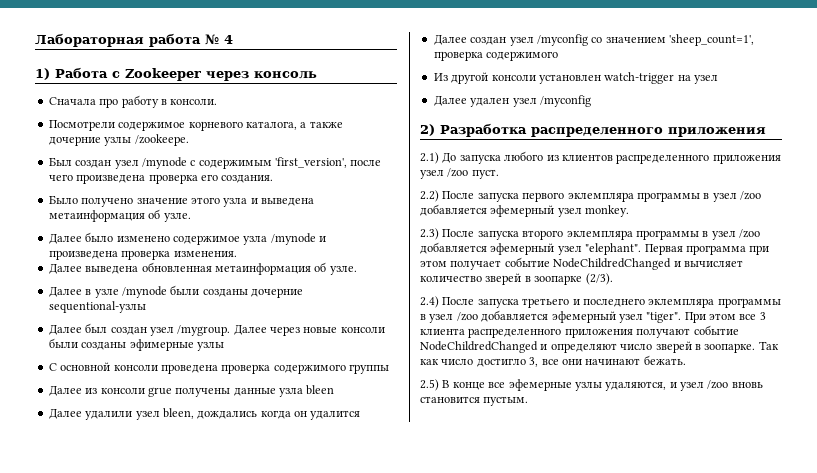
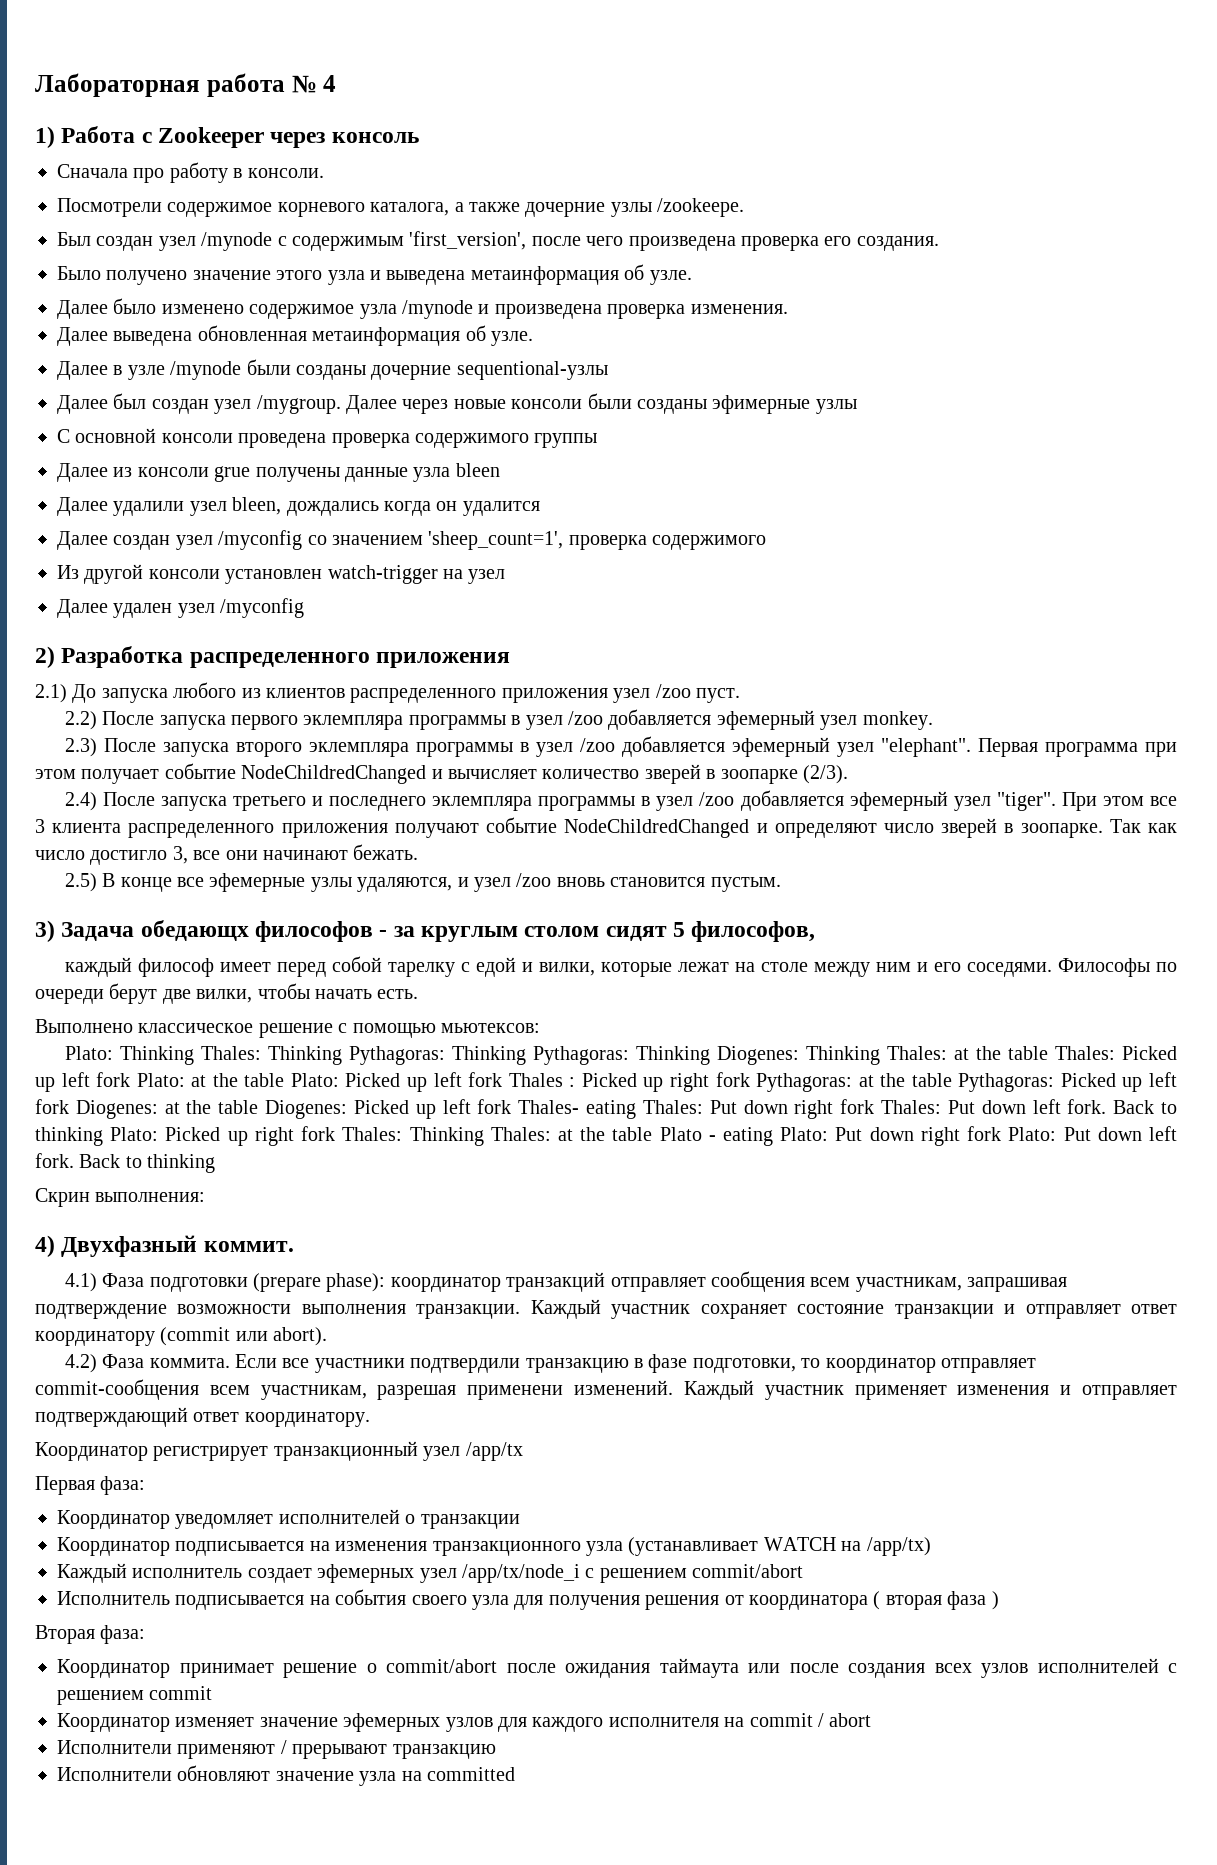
+ 3) Задача обедающх философов - за круглым столом сидят 5 философов,
+ каждый философ имеет перед собой тарелку с едой и вилки, которые лежат на столе между ним и его соседями. Философы по очереди берут две вилки, чтобы начать есть.
+ Выполнено классическое решение с помощью мьютексов:
+ Plato: Thinking Thales: Thinking Pythagoras: Thinking Pythagoras: Thinking Diogenes: Thinking Thales: at the table Thales: Picked up left fork Plato: at the table Plato: Picked up left fork Thales : Picked up right fork Pythagoras: at the table Pythagoras: Picked up left fork Diogenes: at the table Diogenes: Picked up left fork Thales- eating Thales: Put down right fork Thales: Put down left fork. Back to thinking Plato: Picked up right fork Thales: Thinking Thales: at the table Plato - eating Plato: Put down right fork Plato: Put down left fork. Back to thinking
+ Скрин выполнения:
+ 4) Двухфазный коммит.
+ 4.1) Фаза подготовки (prepare phase): координатор транзакций отправляет сообщения всем участникам, запрашивая подтверждение возможности выполнения транзакции. Каждый участник сохраняет состояние транзакции и отправляет ответ координатору (commit или abort).
+ 4.2) Фаза коммита. Если все участники подтвердили транзакцию в фазе подготовки, то координатор отправляет commit-сообщения всем участникам, разрешая применени изменений. Каждый участник применяет изменения и отправляет подтверждающий ответ координатору.
+ Координатор регистрирует транзакционный узел /app/tx
+ Первая фаза:
+ Координатор уведомляет исполнителей о транзакции
+ Координатор подписывается на изменения транзакционного узла (устанавливает WATCH на /app/tx)
+ Каждый исполнитель создает эфемерных узел /app/tx/node_i с решением commit/abort
+ Исполнитель подписывается на события своего узла для получения решения от координатора ( вторая фаза )
+ Вторая фаза:
+ Координатор принимает решение о commit/abort после ожидания таймаута или после создания всех узлов исполнителей с решением commit
+ Координатор изменяет значение эфемерных узлов для каждого исполнителя на commit / abort
+ Исполнители применяют / прерывают транзакцию
+ Исполнители обновляют значение узла на committed

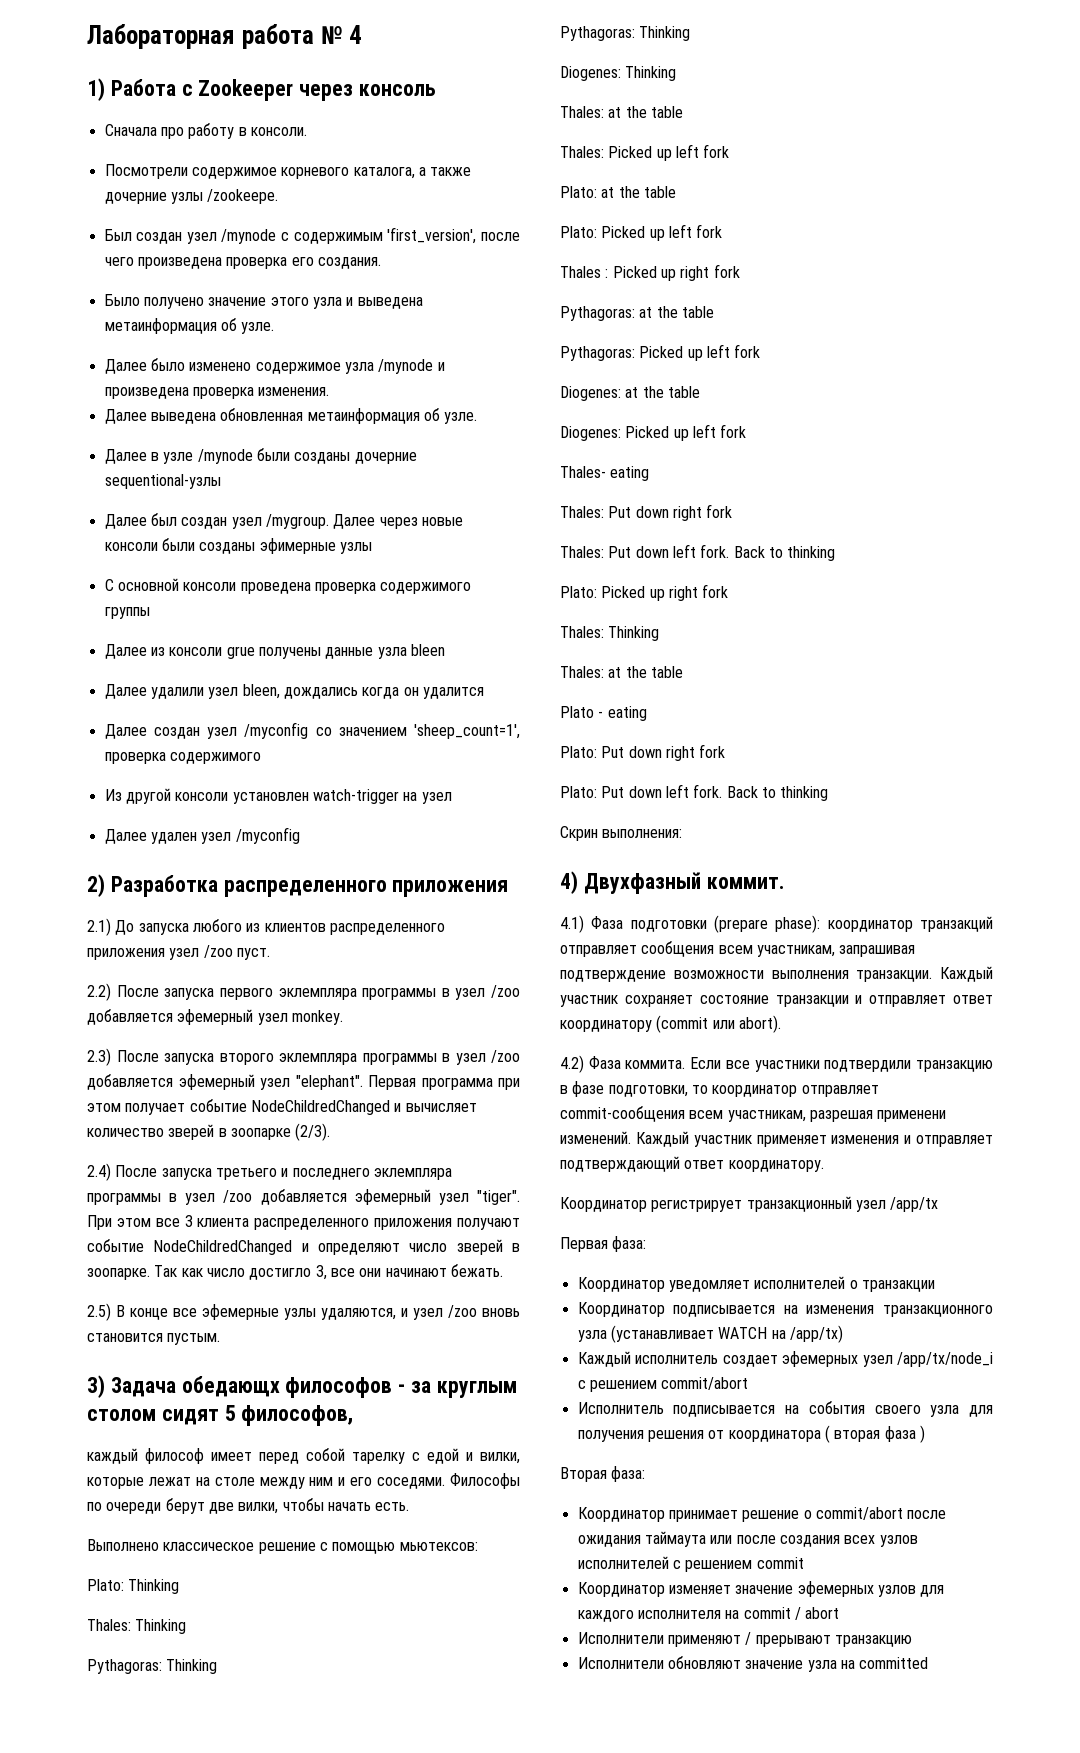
- Plato: Thinking Thales: Thinking Pythagoras: Thinking Pythagoras: Thinking Diogenes: Thinking Thales: at the table Thales: Picked up left fork Plato: at the table Plato: Picked up left fork Thales : Picked up right fork Pythagoras: at the table Pythagoras: Picked up left fork Diogenes: at the table Diogenes: Picked up left fork Thales- eating Thales: Put down right fork Thales: Put down left fork. Back to thinking Plato: Picked up right fork Thales: Thinking Thales: at the table Plato - eating Plato: Put down right fork Plato:
+ Plato: Thinking
+ Thales: Thinking
+ Pythagoras: Thinking
+ Pythagoras: Thinking
+ Diogenes: Thinking
+ Thales: at the table
+ Thales: Picked up left fork
+ Plato: at the table
+ Plato: Picked up left fork
+ Thales : Picked up right fork
+ Pythagoras: at the table
+ Pythagoras: Picked up left fork
+ Diogenes: at the table
+ Diogenes: Picked up left fork
+ Thales- eating
+ Thales: Put down right fork
+ Thales: Put down left fork. Back to thinking
+ Plato: Picked up right fork
+ Thales: Thinking
+ Thales: at the table
+ Plato - eating
+ Plato: Put down right fork
+ Plato:

